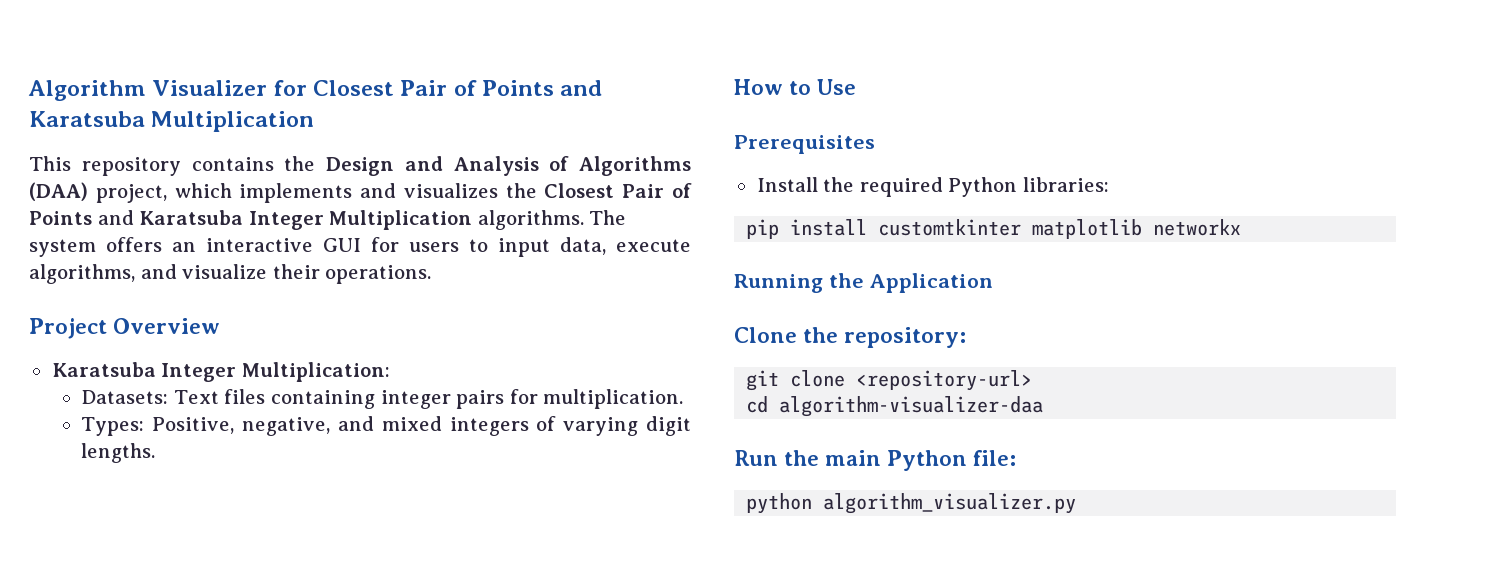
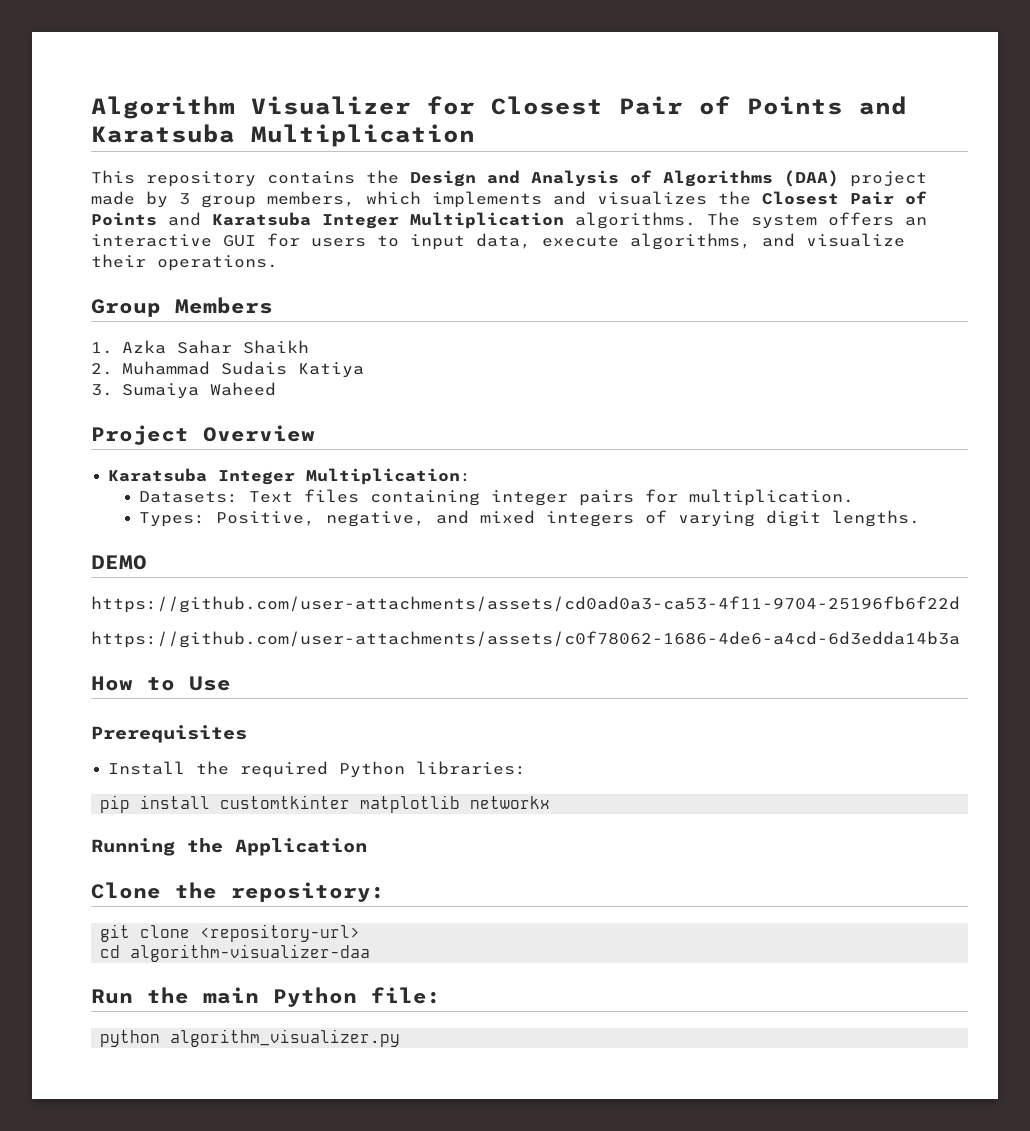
- This repository contains the Design and Analysis of Algorithms (DAA) project, which implements and visualizes the Closest Pair of Points and Karatsuba Integer Multiplication algorithms.
+ This repository contains the Design and Analysis of Algorithms (DAA) project made by 3 group members, which implements and visualizes the Closest Pair of Points and Karatsuba Integer Multiplication algorithms.
+ Group Members
+ 1. Azka Sahar Shaikh
+ 2. Muhammad Sudais Katiya
+ 3. Sumaiya Waheed
+ DEMO
+ https://github.com/user-attachments/assets/cd0ad0a3-ca53-4f11-9704-25196fb6f22d
+ https://github.com/user-attachments/assets/c0f78062-1686-4de6-a4cd-6d3edda14b3a

